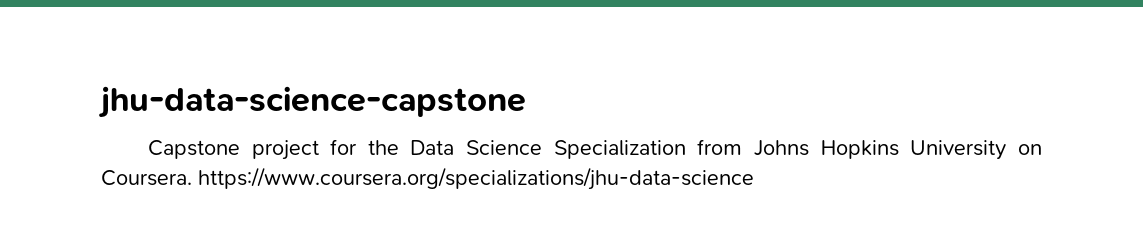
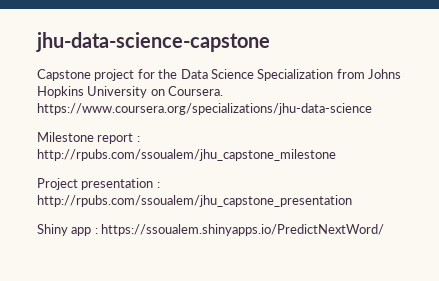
+ Milestone report : http://rpubs.com/ssoualem/jhu_capstone_milestone
+ Project presentation : http://rpubs.com/ssoualem/jhu_capstone_presentation
+ Shiny app : https://ssoualem.shinyapps.io/PredictNextWord/

